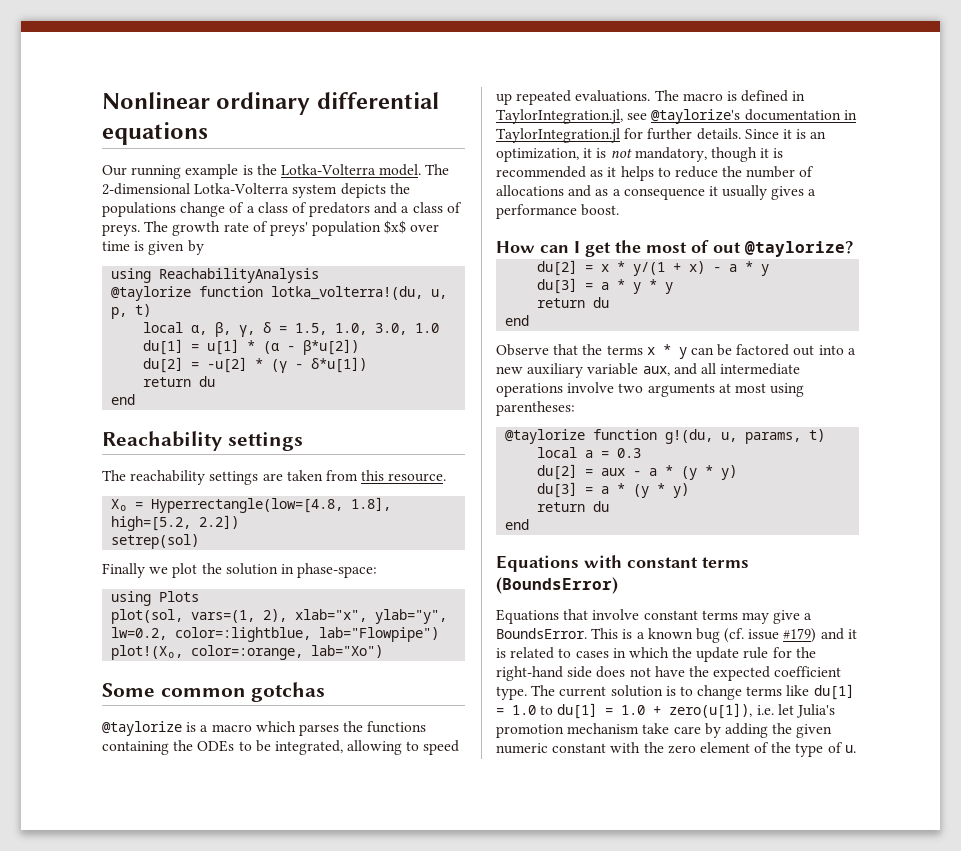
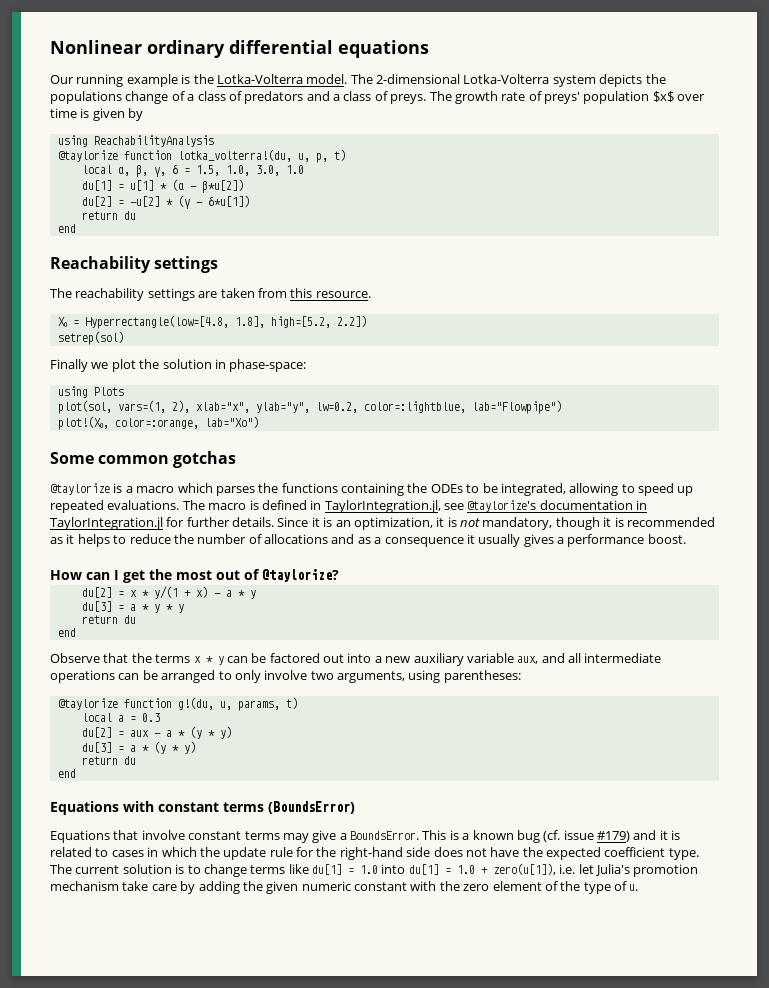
- How can I get the most of out @taylorize?
+ How can I get the most out of @taylorize?
- Observe that the terms x * y can be factored out into a new auxiliary variable aux, and all intermediate operations involve two arguments at most using parentheses:
+ Observe that the terms x * y can be factored out into a new auxiliary variable aux, and all intermediate operations can be arranged to only involve two arguments, using parentheses:
- The current solution is to change terms like du[1] = 1.0 to du[1] = 1.0 + zero(u[1]), i.e. let Julia's promotion mechanism take care by adding the given numeric constant with the zero element of the type of u.
+ The current solution is to change terms like du[1] = 1.0 into du[1] = 1.0 + zero(u[1]), i.e. let Julia's promotion mechanism take care by adding the given numeric constant with the zero element of the type of u.

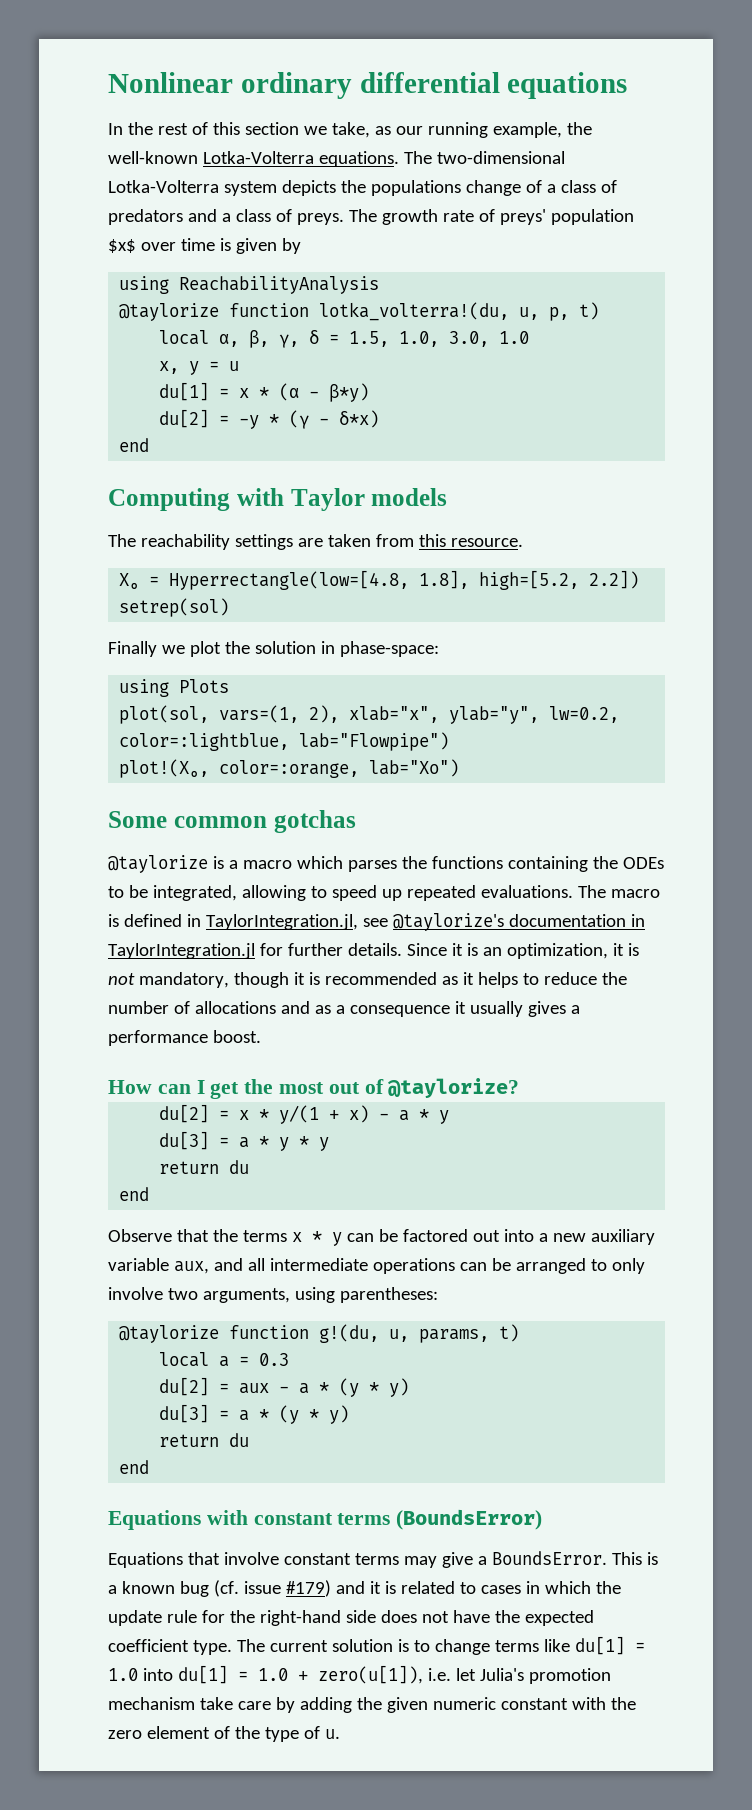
- Our running example is the Lotka-Volterra model. The 2-dimensional Lotka-Volterra system depicts the populations change of a class of predators and a class of preys.
+ In the rest of this section we take, as our running example, the well-known Lotka-Volterra equations. The two-dimensional Lotka-Volterra system depicts the populations change of a class of predators and a class of preys.
- du[1] = u[1] * (α - β*u[2])
- du[2] = -u[2] * (γ - δ*u[1])
- return du
+ x, y = u
+ du[1] = x * (α - β*y)
+ du[2] = -y * (γ - δ*x)
  end
- Reachability settings
+ Computing with Taylor models

